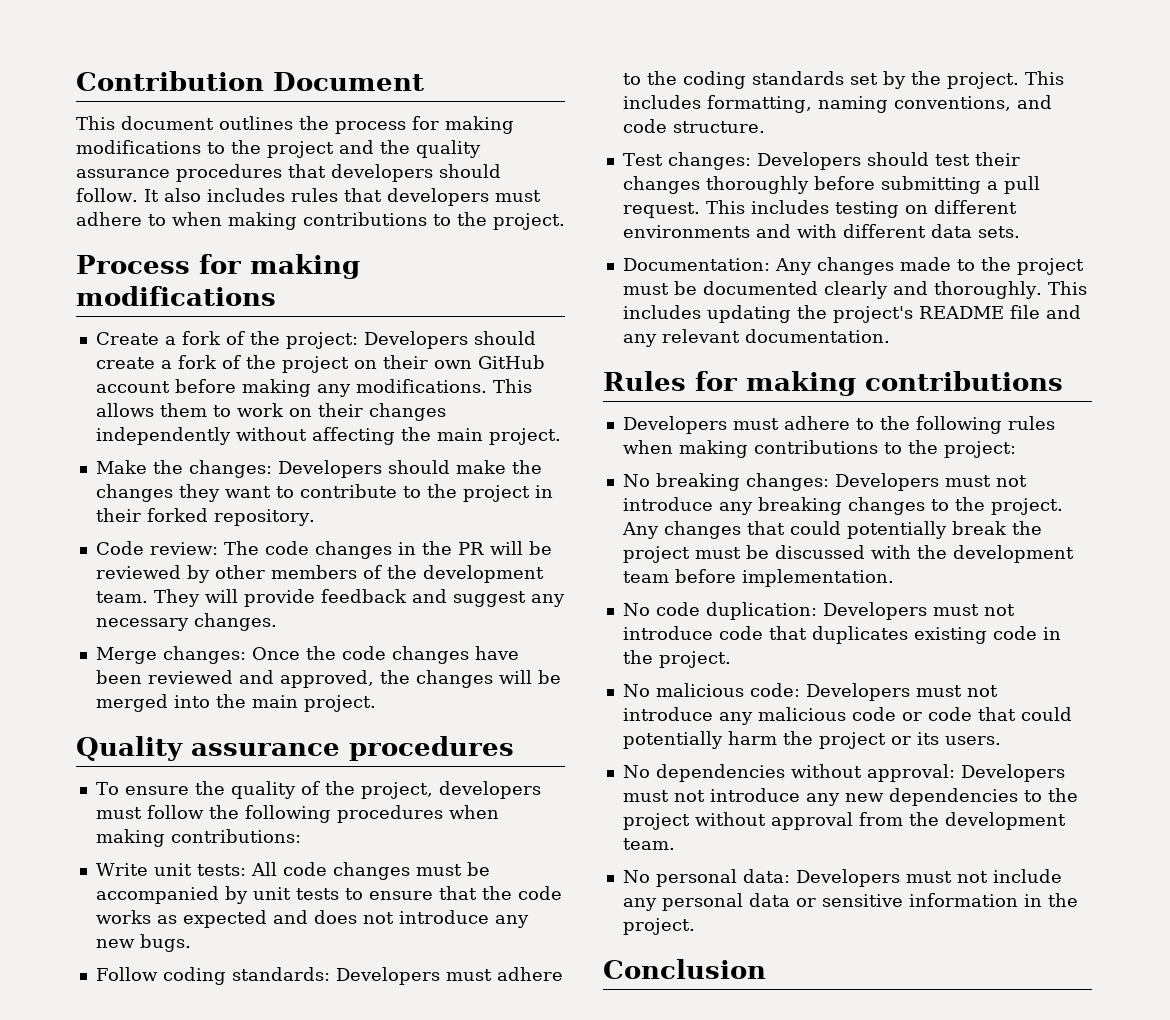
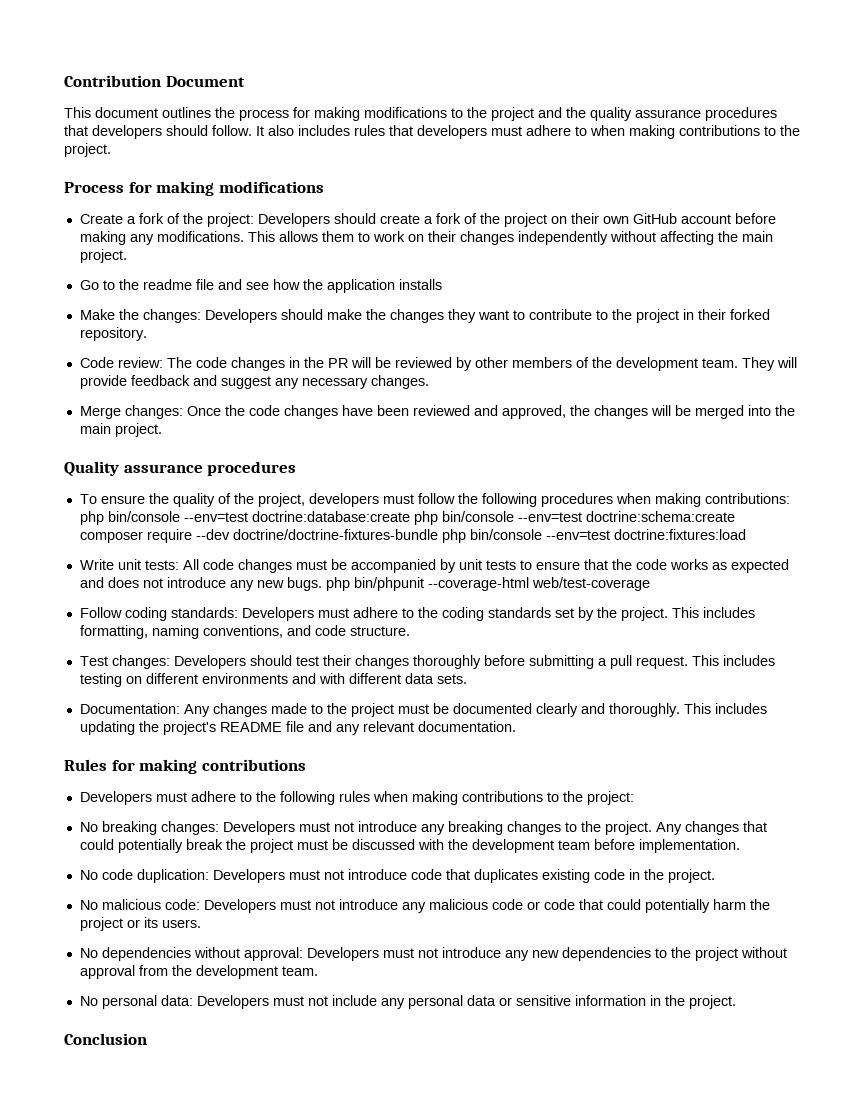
+ Go to the readme file and see how the application installs
- To ensure the quality of the project, developers must follow the following procedures when making contributions:
+ To ensure the quality of the project, developers must follow the following procedures when making contributions: php bin/console --env=test doctrine:database:create php bin/console --env=test doctrine:schema:create composer require --dev doctrine/doctrine-fixtures-bundle php bin/console --env=test doctrine:fixtures:load
- Write unit tests: All code changes must be accompanied by unit tests to ensure that the code works as expected and does not introduce any new bugs.
+ Write unit tests: All code changes must be accompanied by unit tests to ensure that the code works as expected and does not introduce any new bugs. php bin/phpunit --coverage-html web/test-coverage

